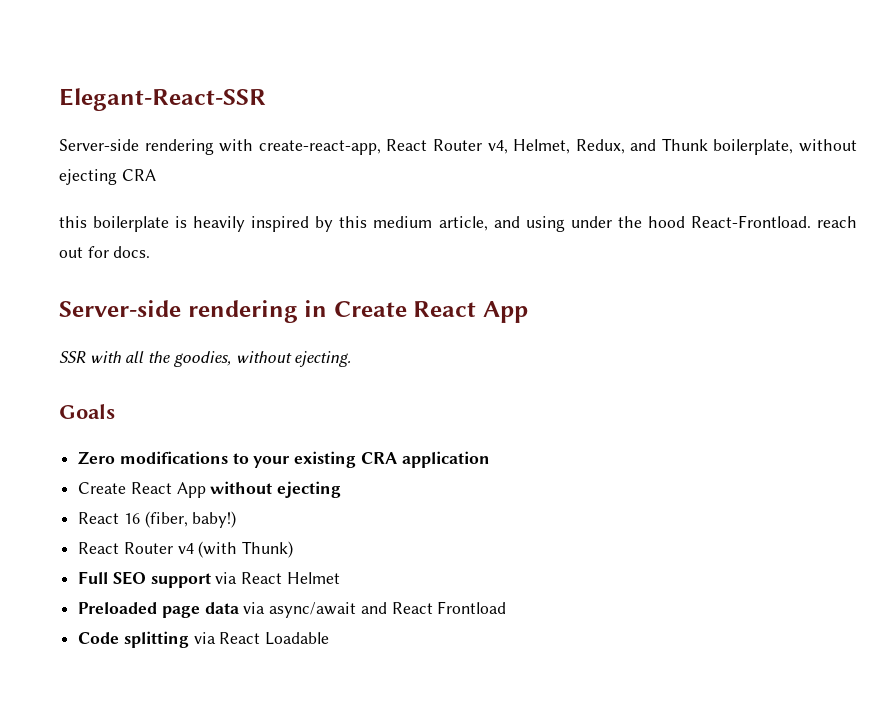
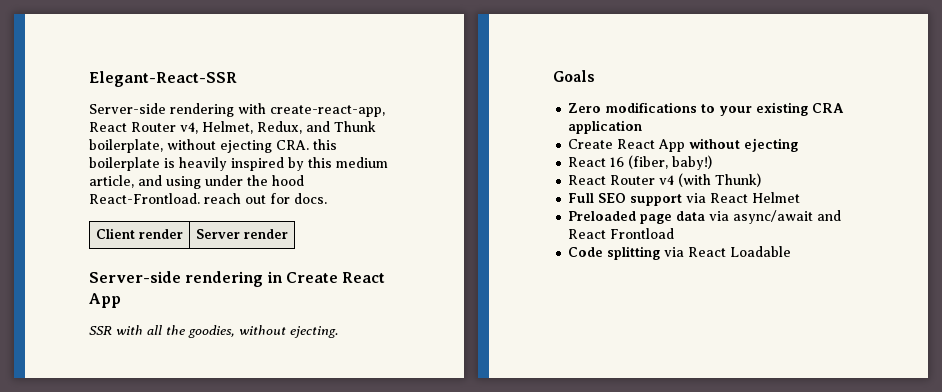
- Server-side rendering with create-react-app, React Router v4, Helmet, Redux, and Thunk boilerplate, without ejecting CRA
- this boilerplate is heavily inspired by this medium article, and using under the hood React-Frontload. reach out for docs.
+ Server-side rendering with create-react-app, React Router v4, Helmet, Redux, and Thunk boilerplate, without ejecting CRA. this boilerplate is heavily inspired by this medium article, and using under the hood React-Frontload. reach out for docs.
+ Client render | Server render

